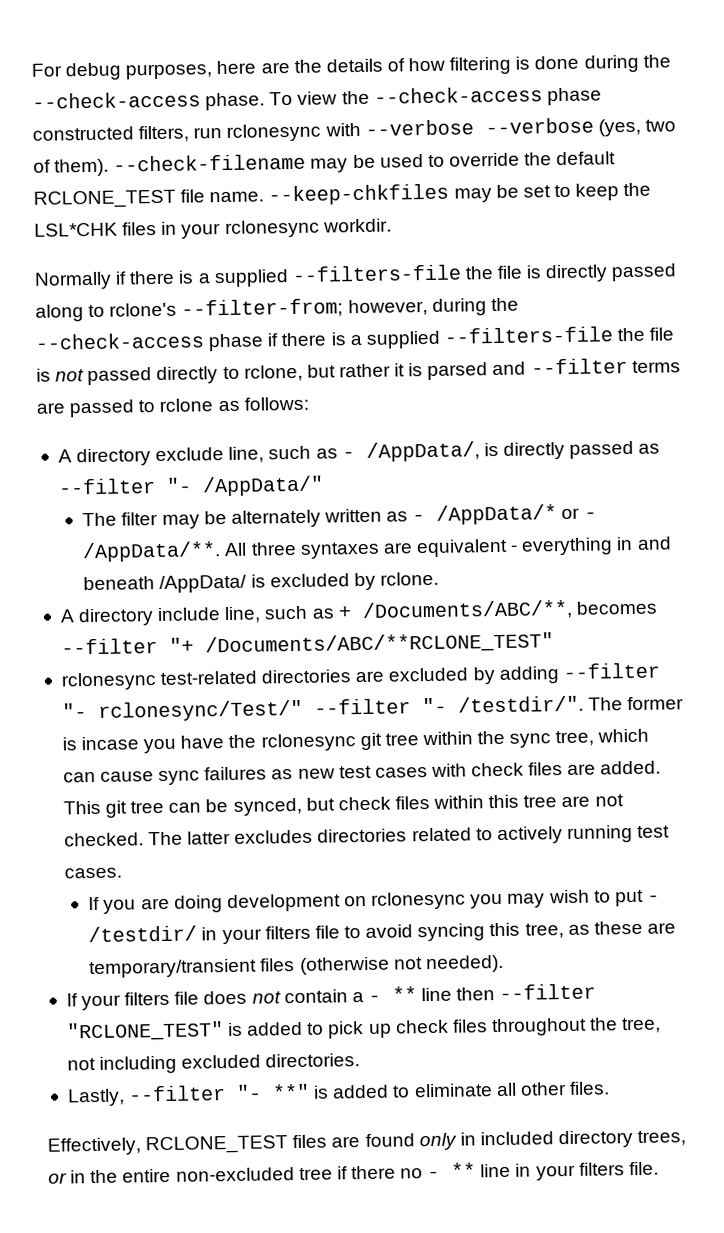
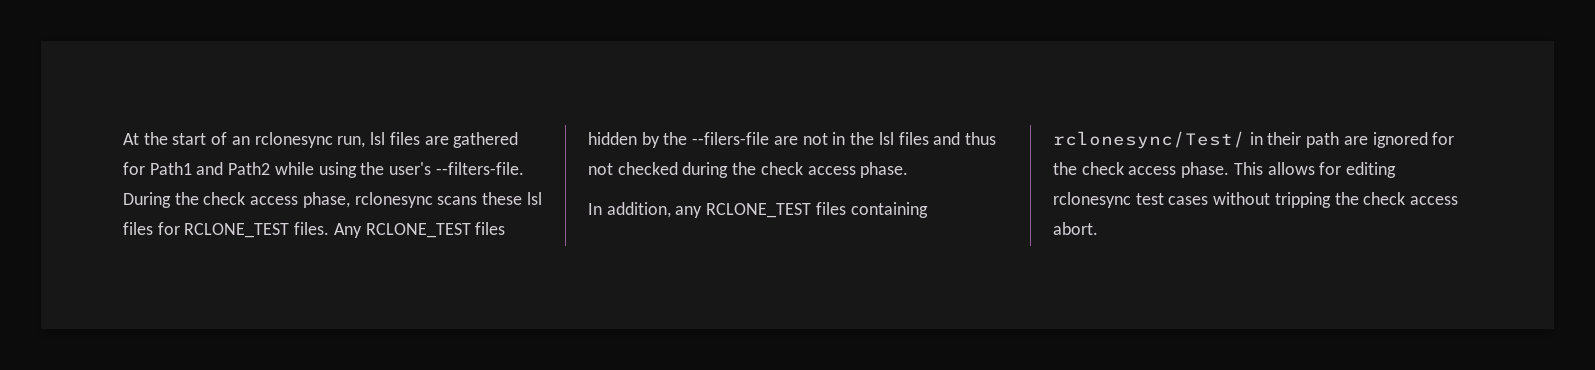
- For debug purposes, here are the details of how filtering is done during the --check-access phase. To view the --check-access phase constructed filters, run rclonesync with --verbose --verbose (yes, two of them). --check-filename may be used to override the default RCLONE_TEST file name. --keep-chkfiles may be set to keep the LSL*CHK files in your rclonesync workdir.
- Normally if there is a supplied --filters-file the file is directly passed along to rclone's --filter-from; however, during the --check-access phase if there is a supplied --filters-file the file is not passed directly to rclone, but rather it is parsed and --filter terms are passed to rclone as follows:
- A directory exclude line, such as - /AppData/, is directly passed as --filter "- /AppData/"
- The filter may be alternately written as - /AppData/* or - /AppData/**. All three syntaxes are equivalent - everything in and beneath /AppData/ is excluded by rclone.
- A directory include line, such as + /Documents/ABC/**, becomes --filter "+ /Documents/ABC/**RCLONE_TEST"
- rclonesync test-related directories are excluded by adding --filter "- rclonesync/Test/" --filter "- /testdir/". The former is incase you have the rclonesync git tree within the sync tree, which can cause sync failures as new test cases with check files are added. This git tree can be synced, but check files within this tree are not checked. The latter excludes directories related to actively running test cases.
- If you are doing development on rclonesync you may wish to put - /testdir/ in your filters file to avoid syncing this tree, as these are temporary/transient files (otherwise not needed).
- If your filters file does not contain a - ** line then --filter "RCLONE_TEST" is added to pick up check files throughout the tree, not including excluded directories.
- Lastly, --filter "- **" is added to eliminate all other files.
- Effectively, RCLONE_TEST files are found only in included directory trees, or in the entire non-excluded tree if there no - ** line in your filters file.
+ At the start of an rclonesync run, lsl files are gathered for Path1 and Path2 while using the user's --filters-file. During the check access phase, rclonesync scans these lsl files for RCLONE_TEST files. Any RCLONE_TEST files hidden by the --filers-file are not in the lsl files and thus not checked during the check access phase.
+ In addition, any RCLONE_TEST files containing rclonesync/Test/ in their path are ignored for the check access phase. This allows for editing rclonesync test cases without tripping the check access abort.

